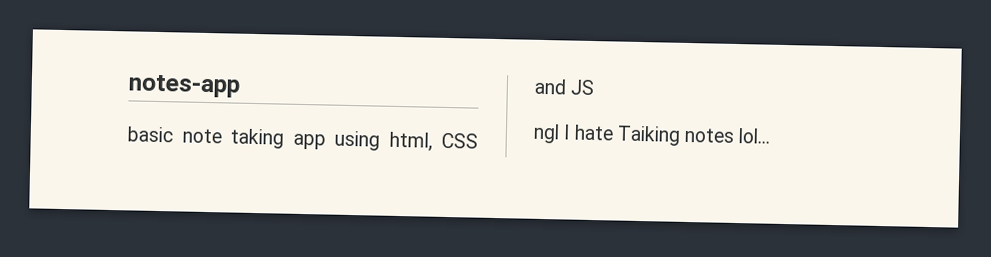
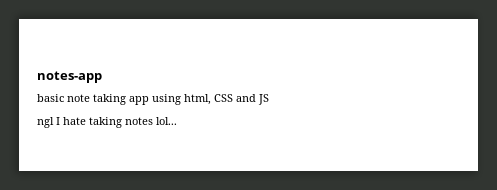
- ngl I hate Taiking notes lol...
+ ngl I hate taking notes lol...

